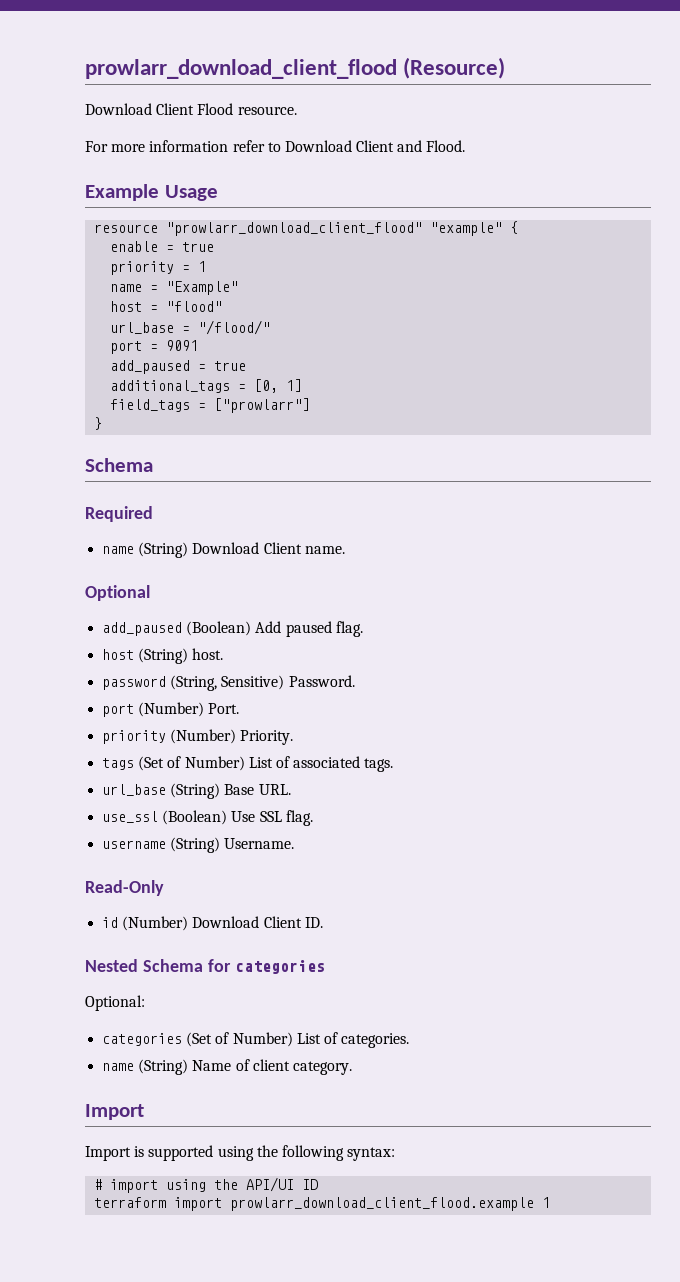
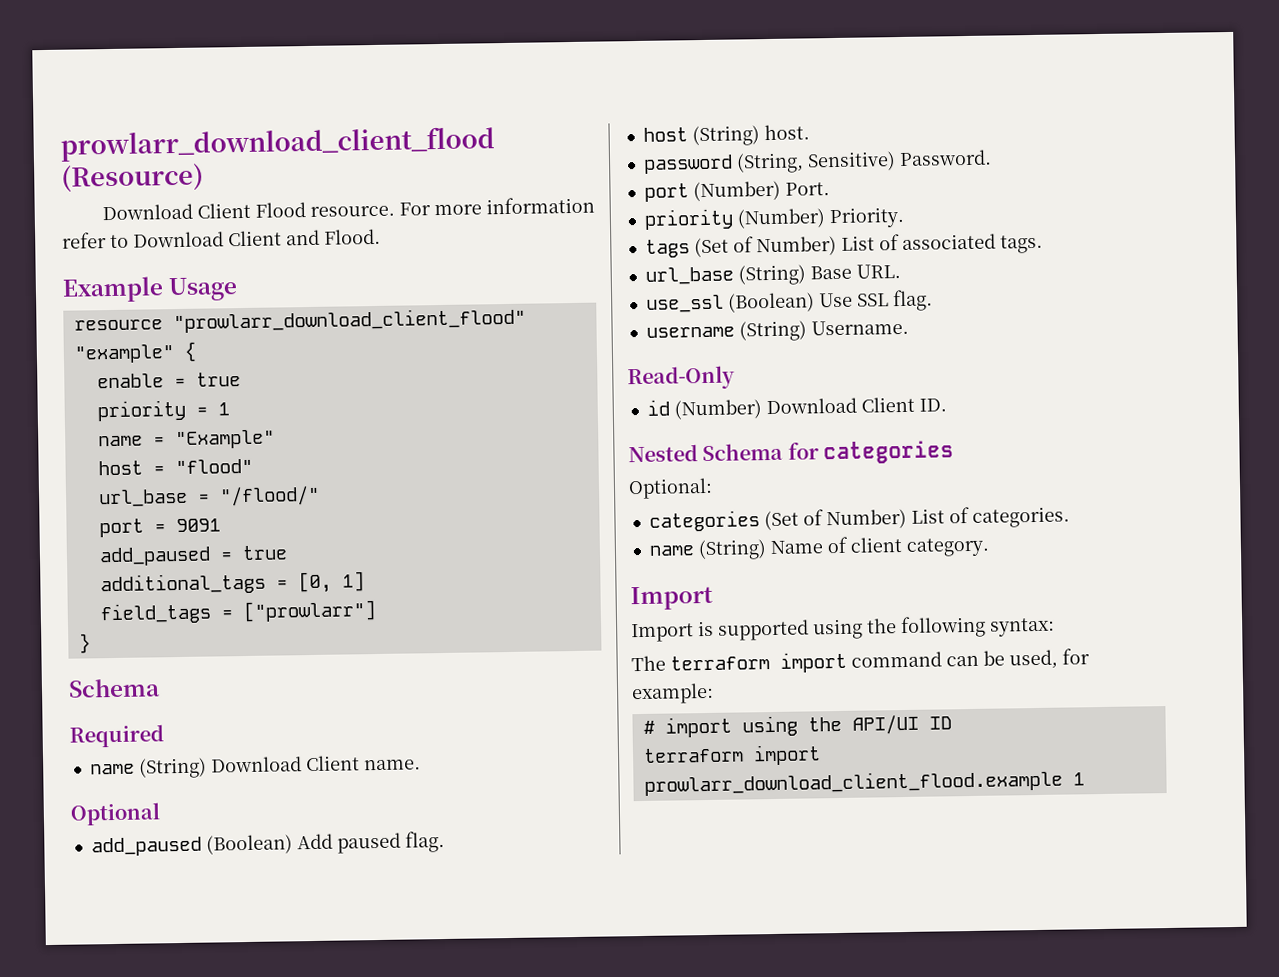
- Download Client Flood resource.
- For more information refer to Download Client and Flood.
+ Download Client Flood resource. For more information refer to Download Client and Flood.
+ The terraform import command can be used, for example:

